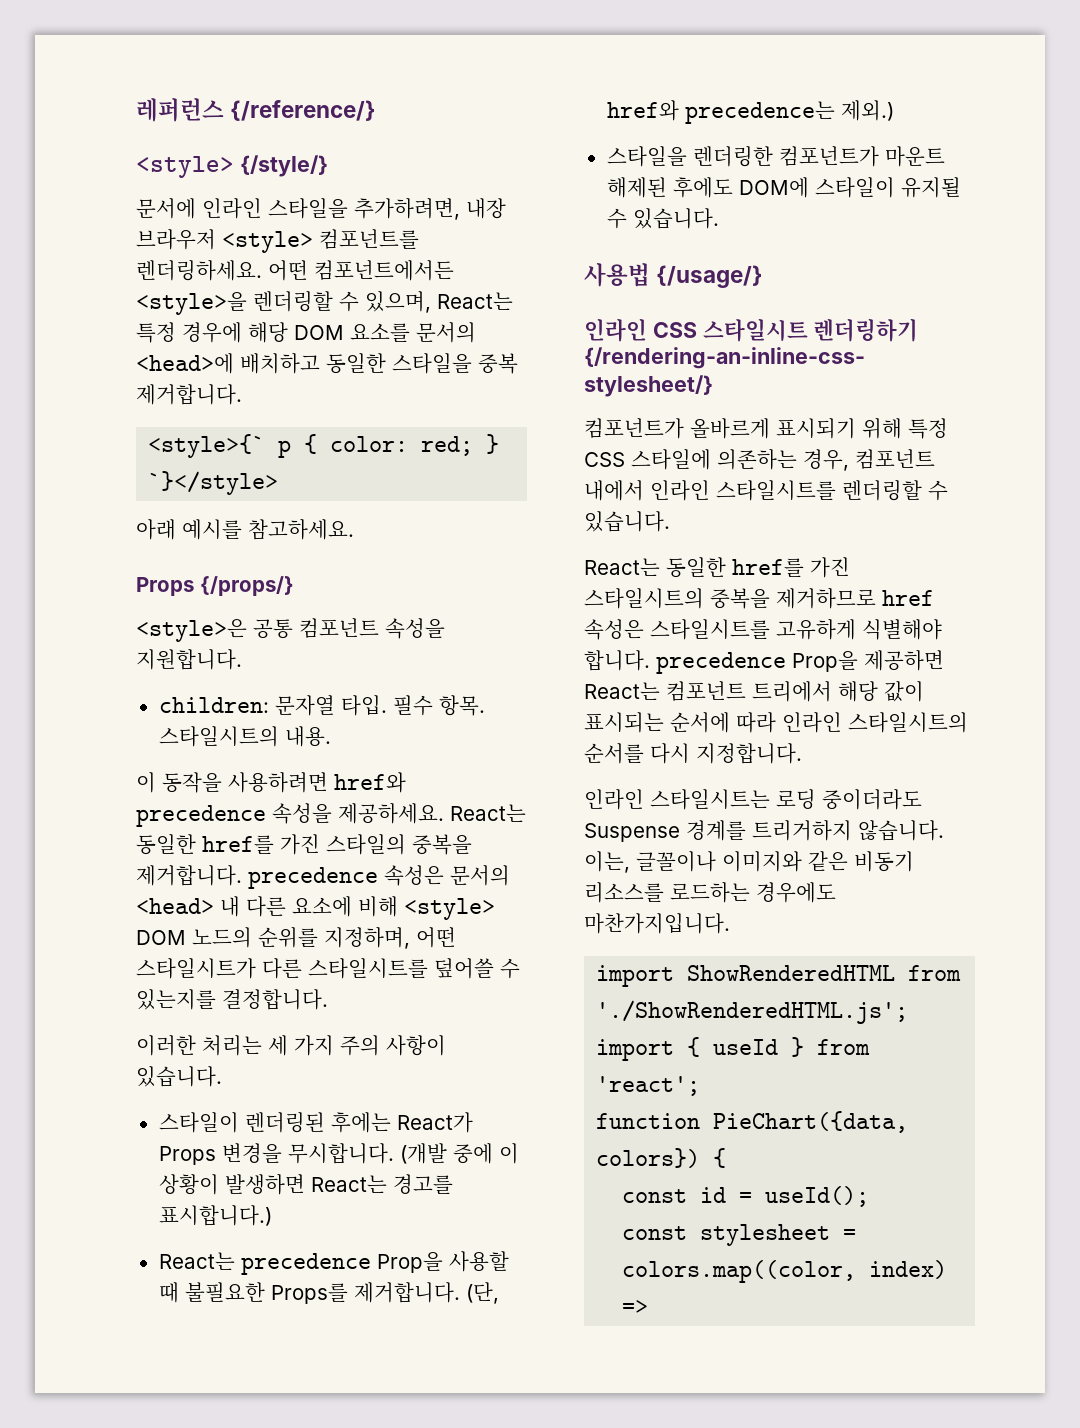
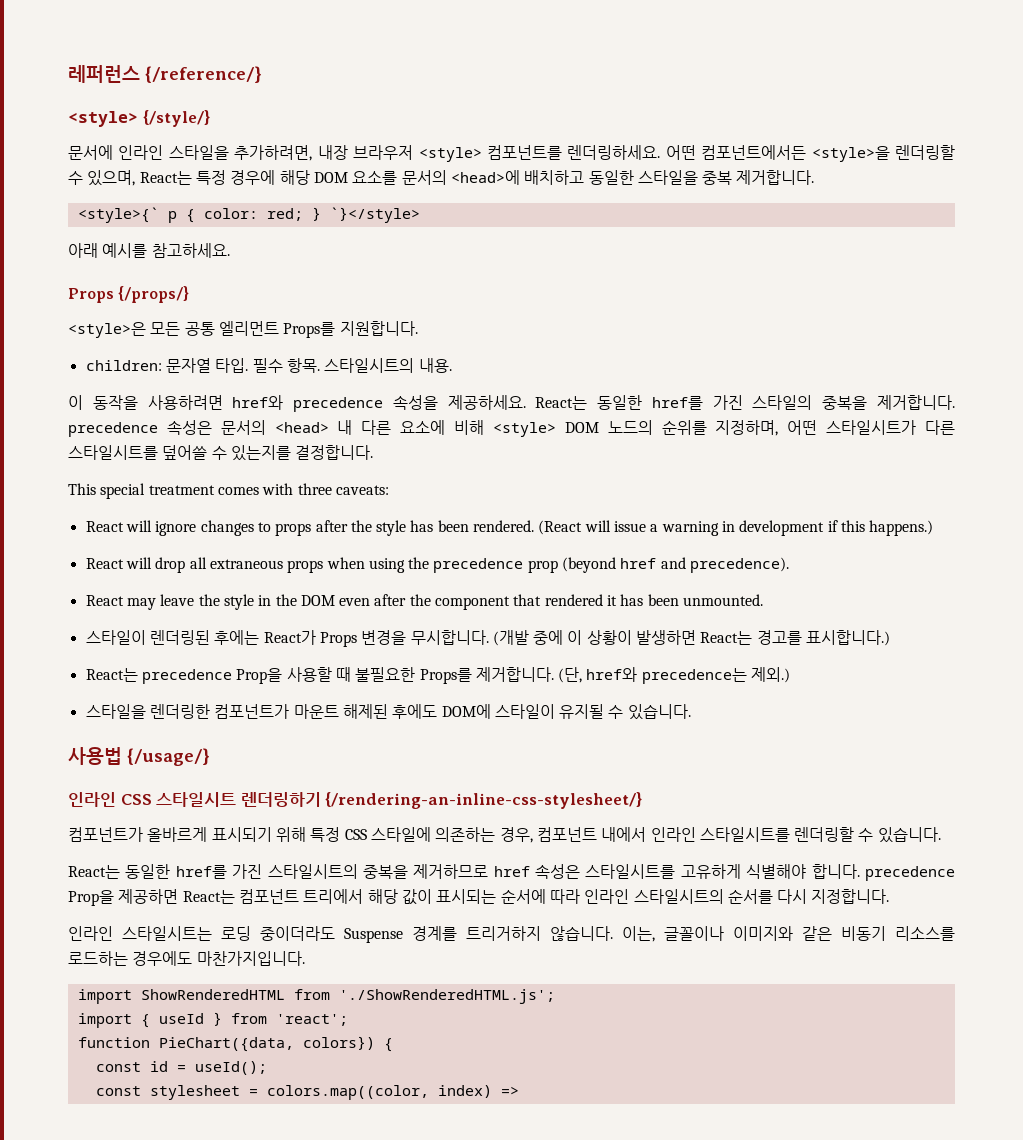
- <style>은 공통 컴포넌트 속성을 지원합니다.
+ <style>은 모든 공통 엘리먼트 Props를 지원합니다.
- 이러한 처리는 세 가지 주의 사항이 있습니다.
+ This special treatment comes with three caveats:
+ React will ignore changes to props after the style has been rendered. (React will issue a warning in development if this happens.)
+ React will drop all extraneous props when using the precedence prop (beyond href and precedence).
+ React may leave the style in the DOM even after the component that rendered it has been unmounted.

